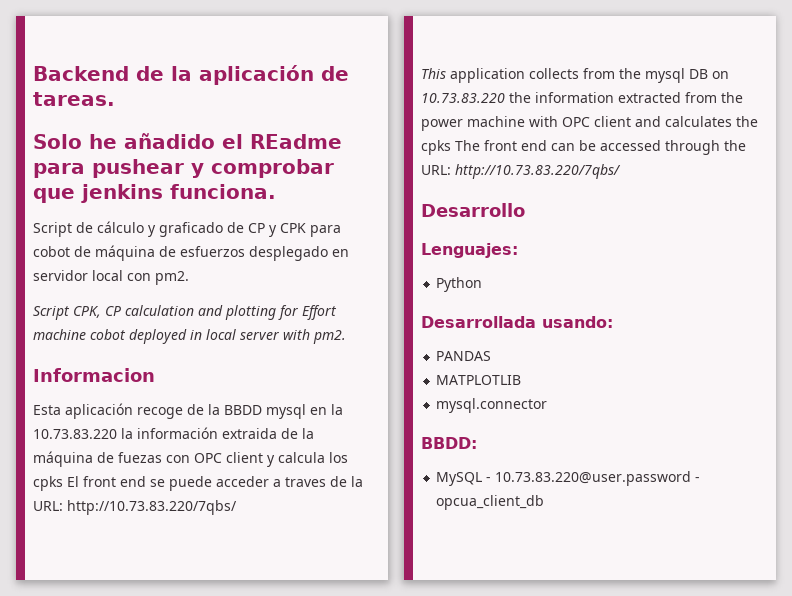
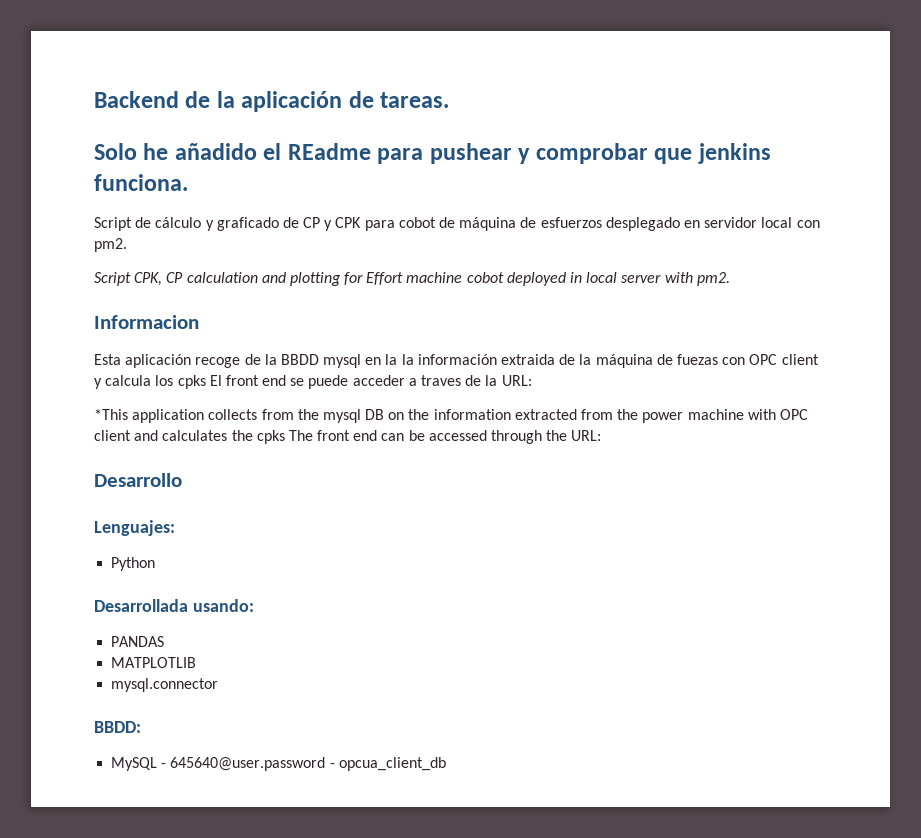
- Esta aplicación recoge de la BBDD mysql en la 10.73.83.220 la información extraida de la máquina de fuezas con OPC client y calcula los cpks El front end se puede acceder a traves de la URL: http://10.73.83.220/7qbs/
- This application collects from the mysql DB on 10.73.83.220 the information extracted from the power machine with OPC client and calculates the cpks The front end can be accessed through the URL: http://10.73.83.220/7qbs/
+ Esta aplicación recoge de la BBDD mysql en la la información extraida de la máquina de fuezas con OPC client y calcula los cpks El front end se puede acceder a traves de la URL:
+ *This application collects from the mysql DB on the information extracted from the power machine with OPC client and calculates the cpks The front end can be accessed through the URL:
- MySQL - 10.73.83.220@user.password - opcua_client_db
+ MySQL - 645640@user.password - opcua_client_db

